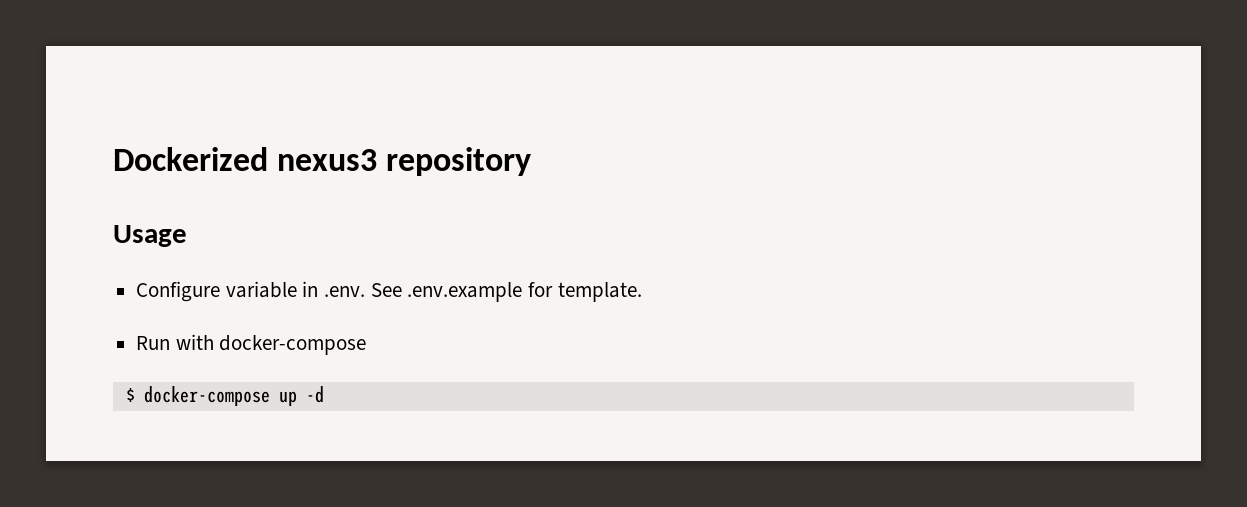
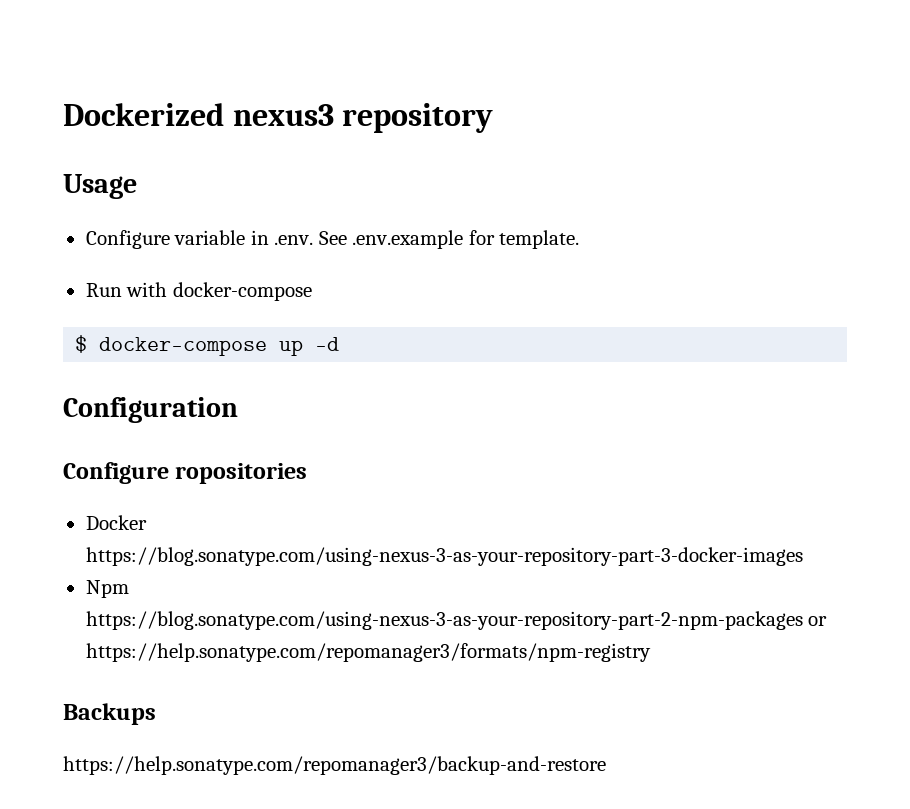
+ Configuration
+ Configure ropositories
+ Docker https://blog.sonatype.com/using-nexus-3-as-your-repository-part-3-docker-images
+ Npm https://blog.sonatype.com/using-nexus-3-as-your-repository-part-2-npm-packages or https://help.sonatype.com/repomanager3/formats/npm-registry
+ Backups
+ https://help.sonatype.com/repomanager3/backup-and-restore

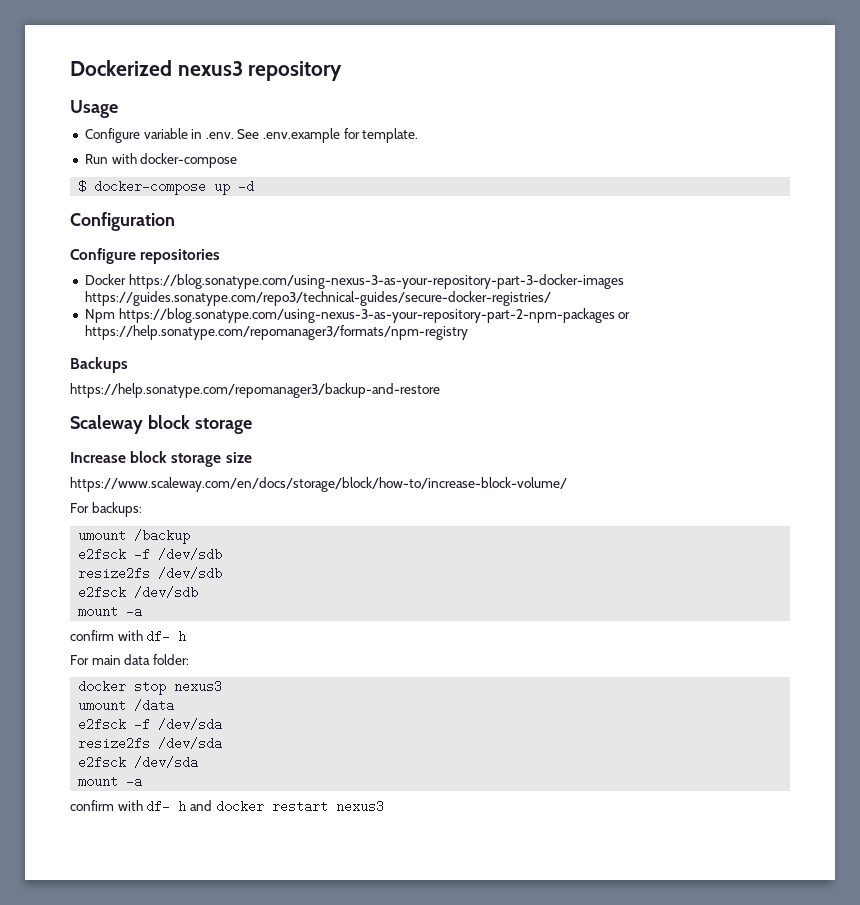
- Configure ropositories
+ Configure repositories
- Docker https://blog.sonatype.com/using-nexus-3-as-your-repository-part-3-docker-images
+ Docker https://blog.sonatype.com/using-nexus-3-as-your-repository-part-3-docker-images https://guides.sonatype.com/repo3/technical-guides/secure-docker-registries/
+ Scaleway block storage
+ Increase block storage size
+ https://www.scaleway.com/en/docs/storage/block/how-to/increase-block-volume/
+ For backups:
+ umount /backup
+ e2fsck -f /dev/sdb
+ resize2fs /dev/sdb
+ e2fsck /dev/sdb
+ mount -a
+ confirm with df- h
+ For main data folder:
+ docker stop nexus3
+ umount /data
+ e2fsck -f /dev/sda
+ resize2fs /dev/sda
+ e2fsck /dev/sda
+ mount -a
+ confirm with df- h and docker restart nexus3

